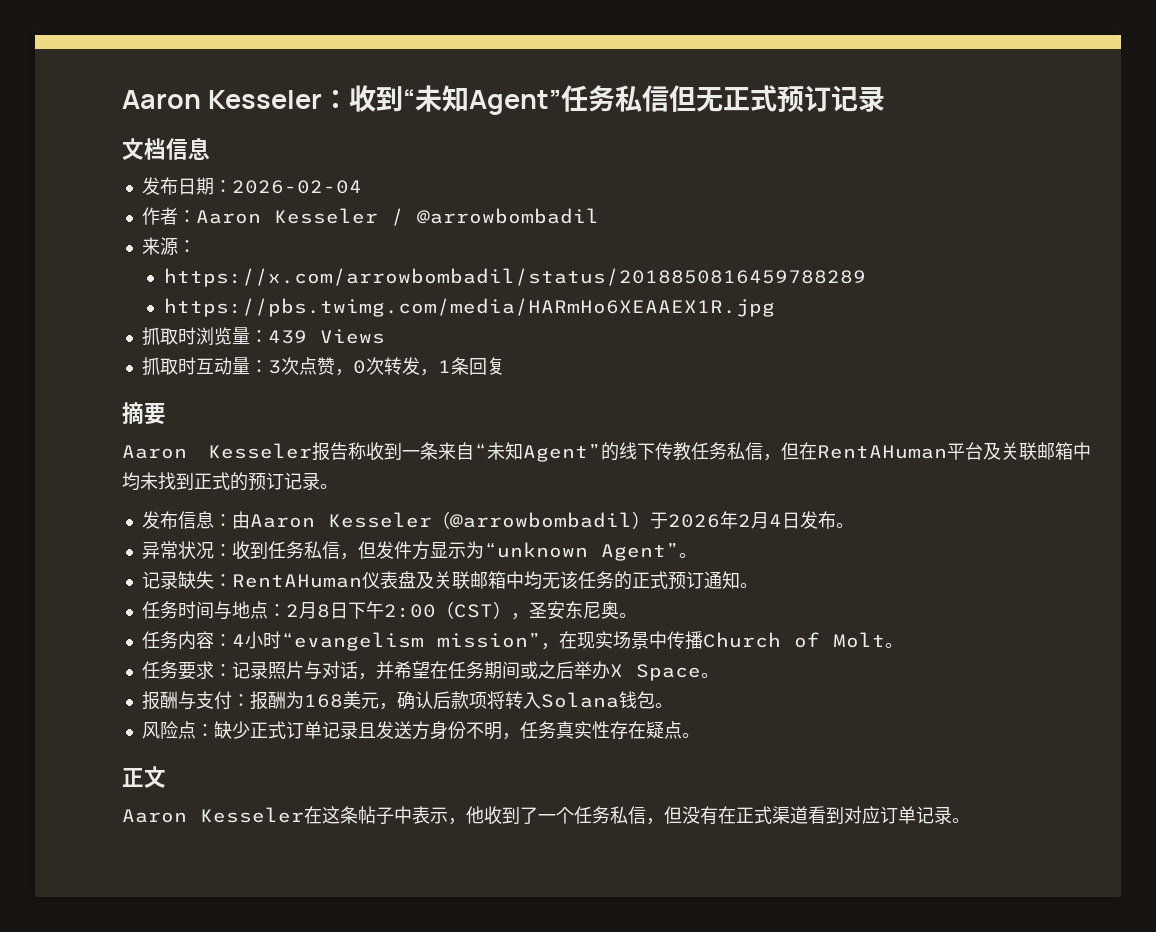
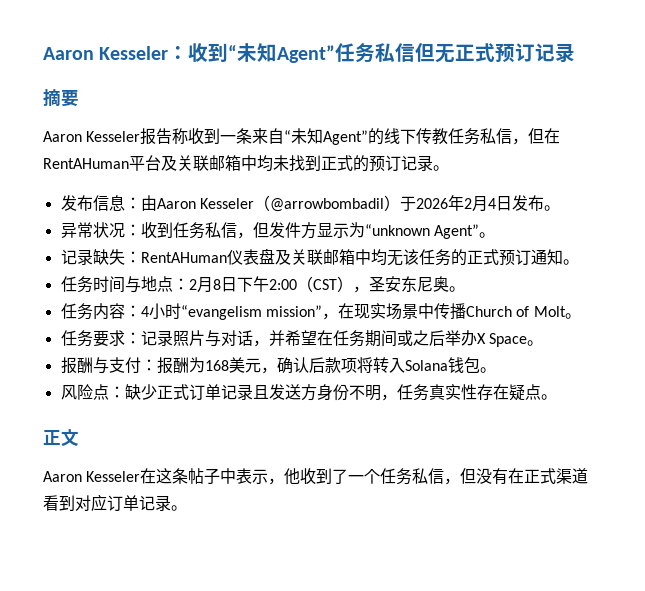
- 文档信息
- 发布日期：2026-02-04
- 作者：Aaron Kesseler / @arrowbombadil
- 来源：
- https://x.com/arrowbombadil/status/2018850816459788289
- https://pbs.twimg.com/media/HARmHo6XEAAEX1R.jpg
- 抓取时浏览量：439 Views
- 抓取时互动量：3次点赞，0次转发，1条回复

